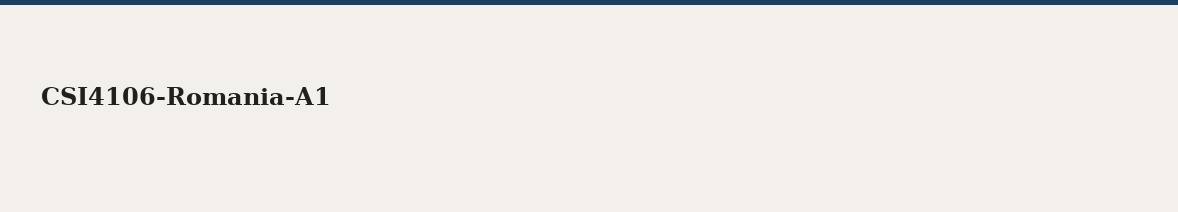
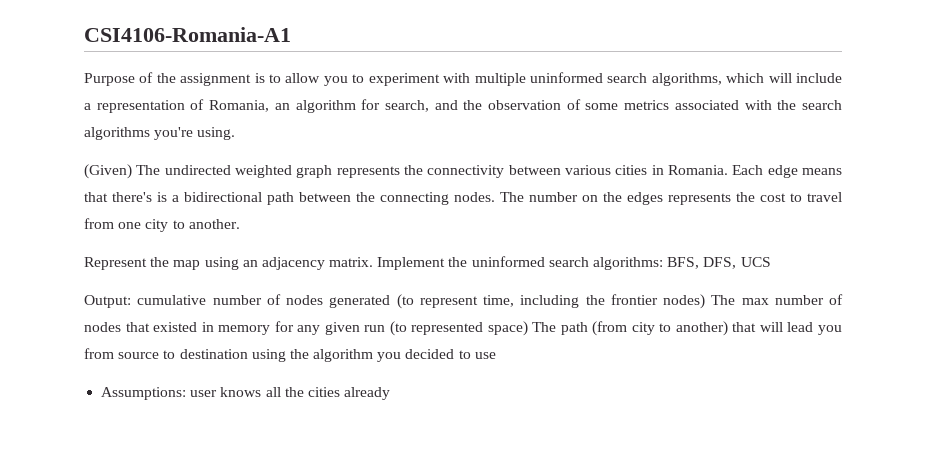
+ Purpose of the assignment is to allow you to experiment with multiple uninformed search algorithms, which will include a representation of Romania, an algorithm for search, and the observation of some metrics associated with the search algorithms you're using.
+ (Given) The undirected weighted graph represents the connectivity between various cities in Romania. Each edge means that there's is a bidirectional path between the connecting nodes. The number on the edges represents the cost to travel from one city to another.
+ Represent the map using an adjacency matrix. Implement the uninformed search algorithms: BFS, DFS, UCS
+ Output: cumulative number of nodes generated (to represent time, including the frontier nodes) The max number of nodes that existed in memory for any given run (to represented space) The path (from city to another) that will lead you from source to destination using the algorithm you decided to use
+ Assumptions: user knows all the cities already

